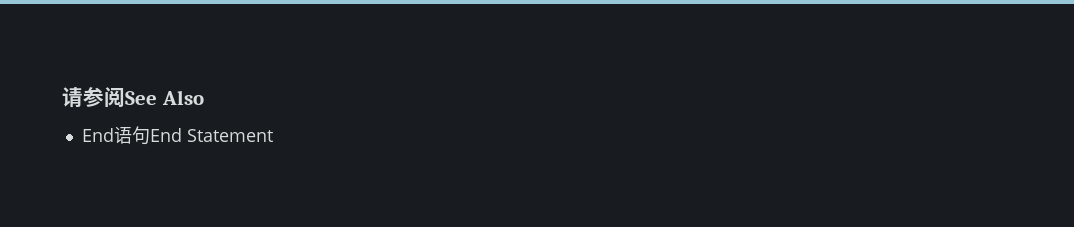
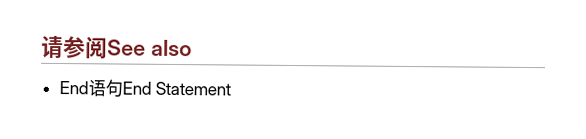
- 请参阅See Also
+ 请参阅See also

